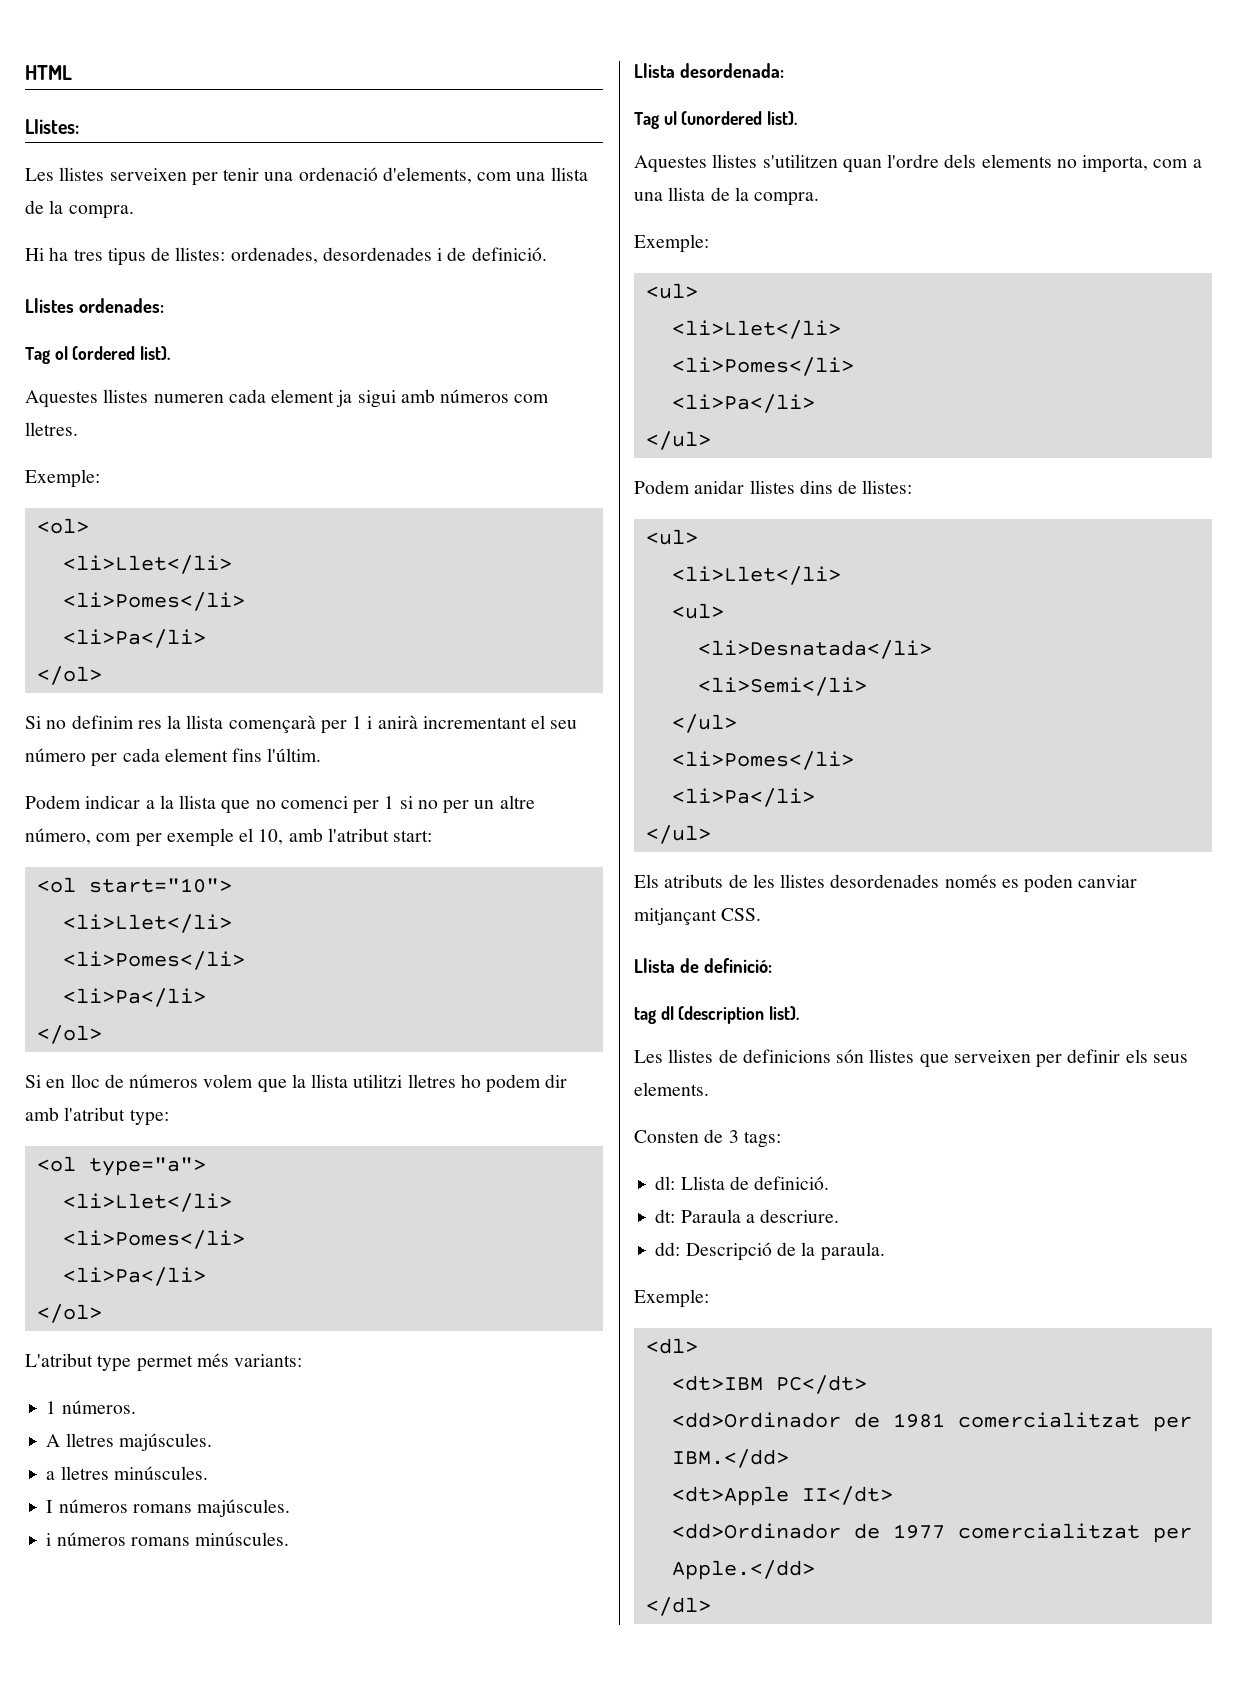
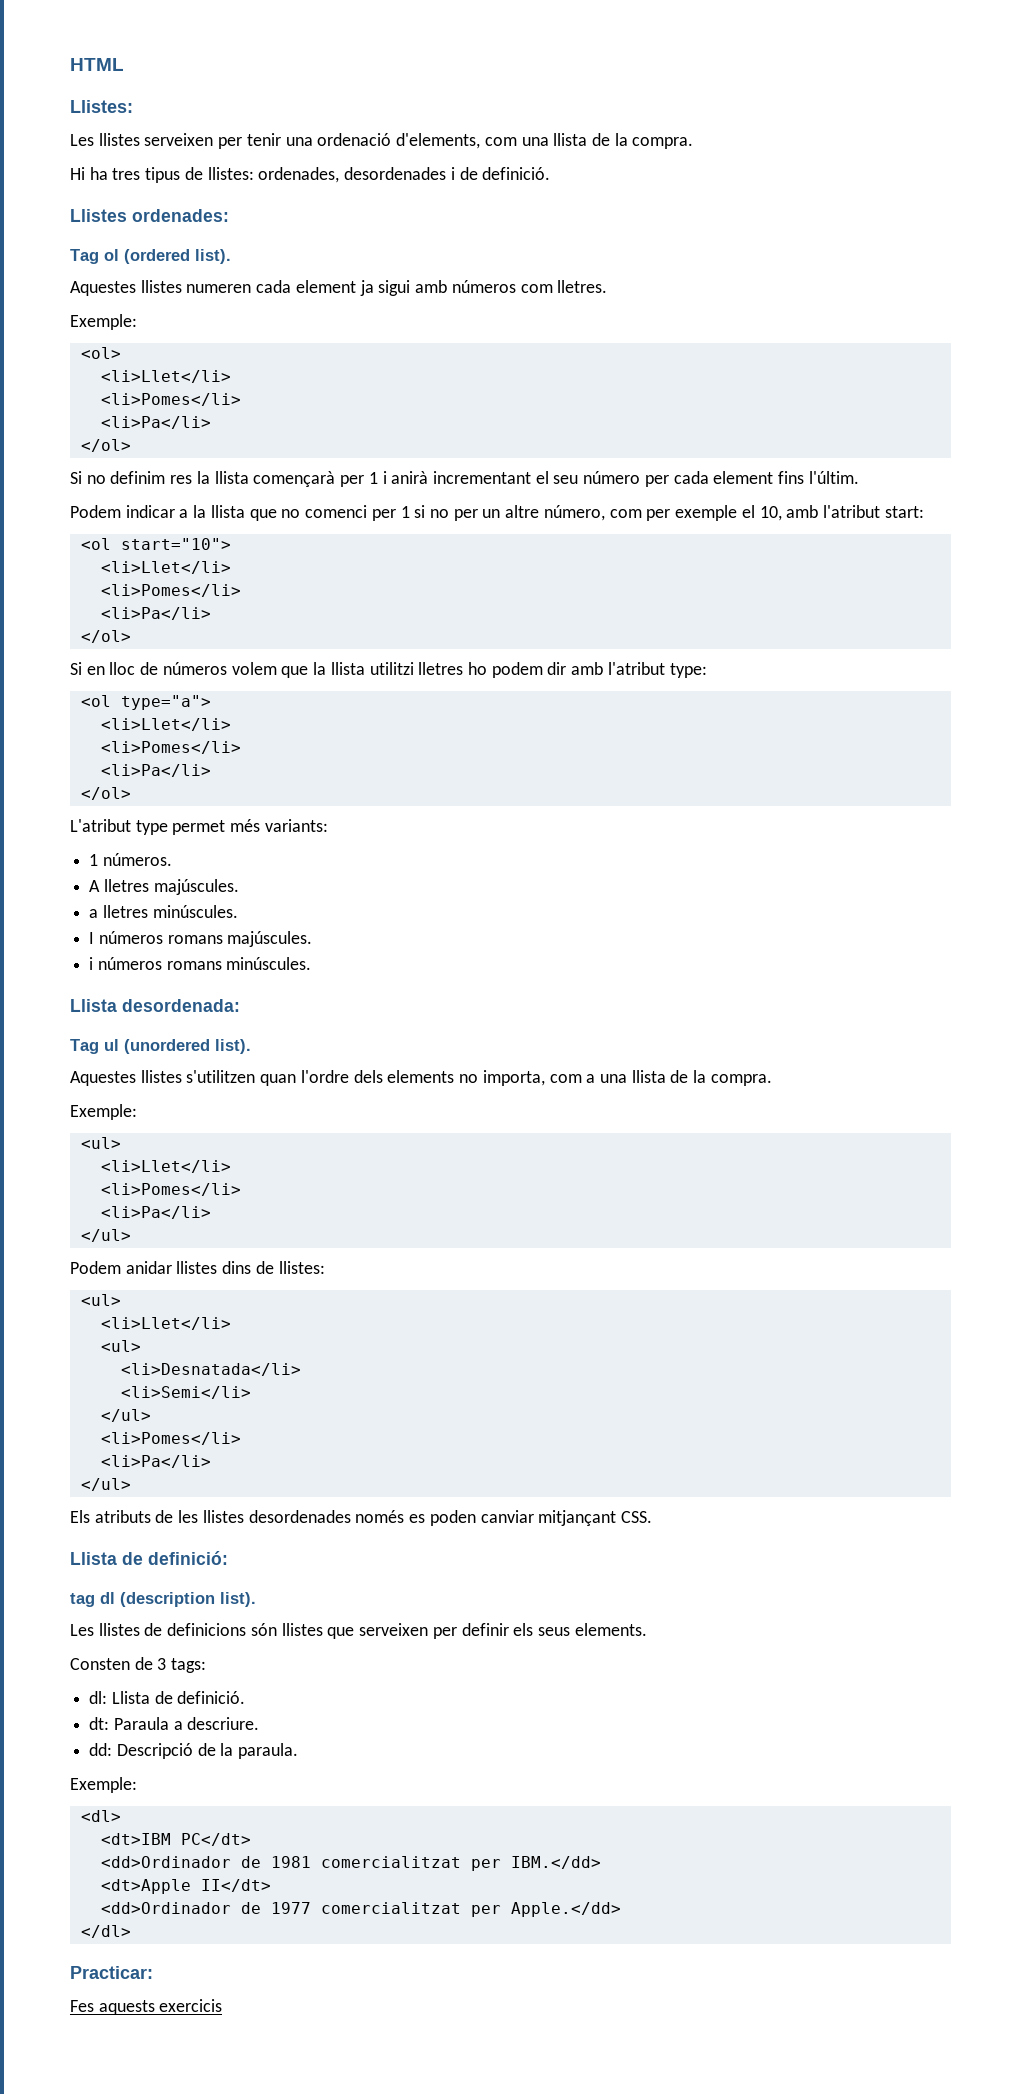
+ Practicar:
+ Fes aquests exercicis

